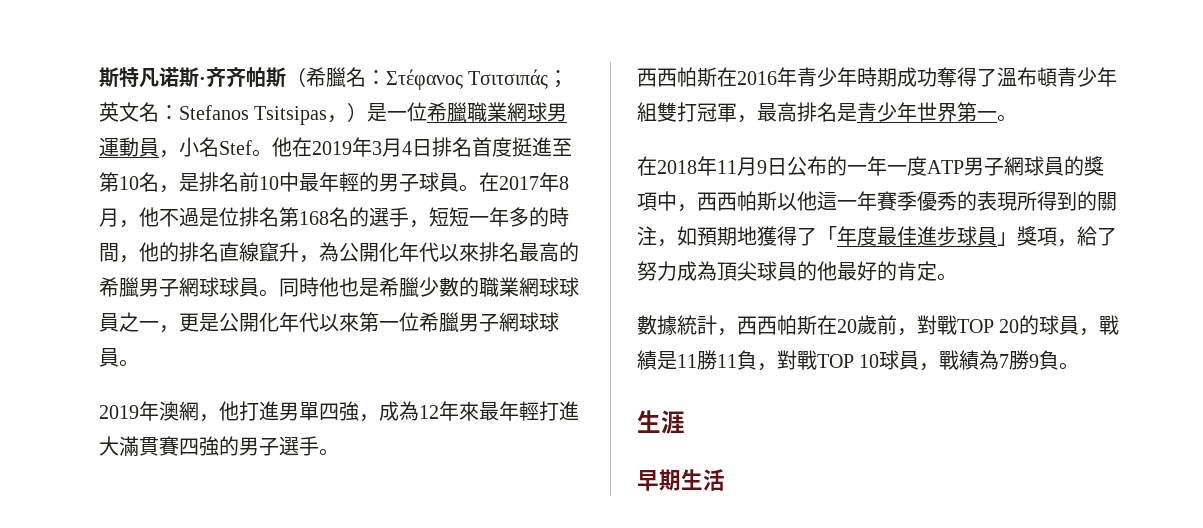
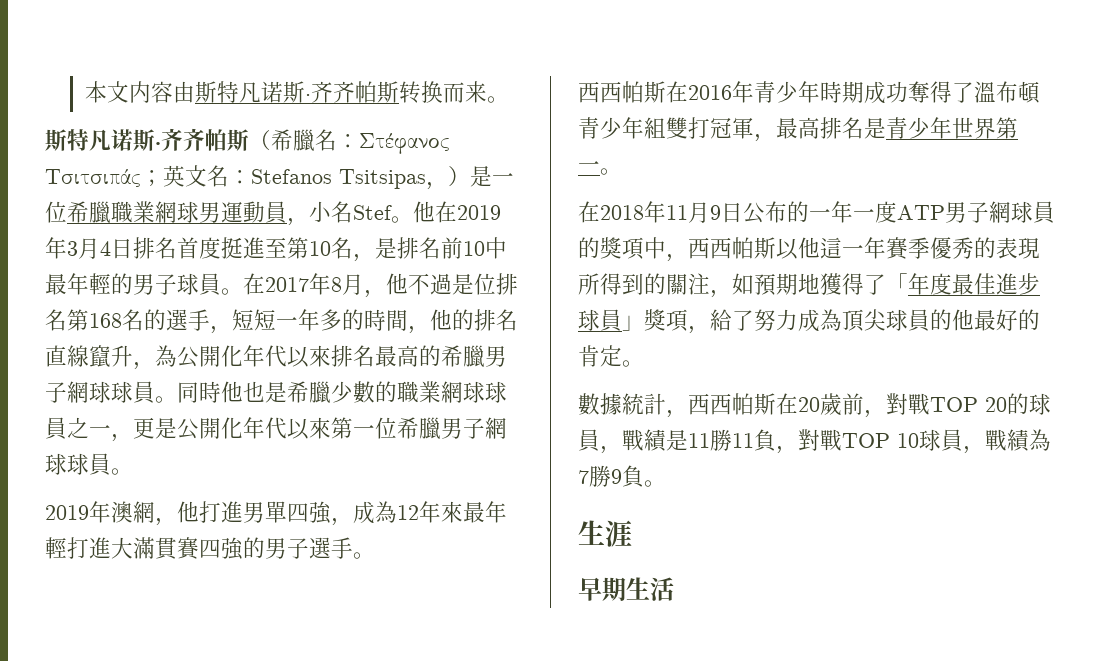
+ 本文内容由斯特凡诺斯·齐齐帕斯转换而来。

